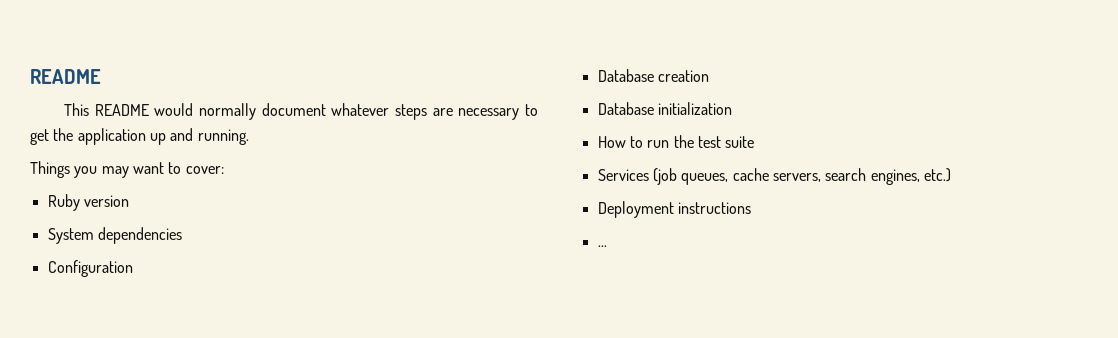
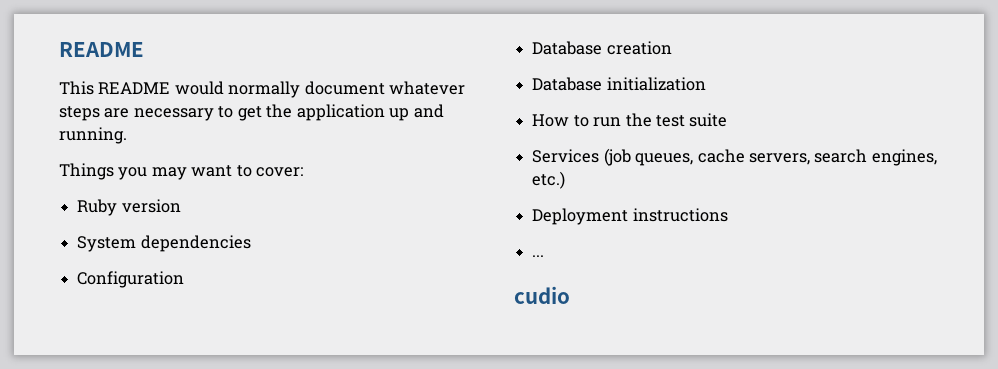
+ cudio

